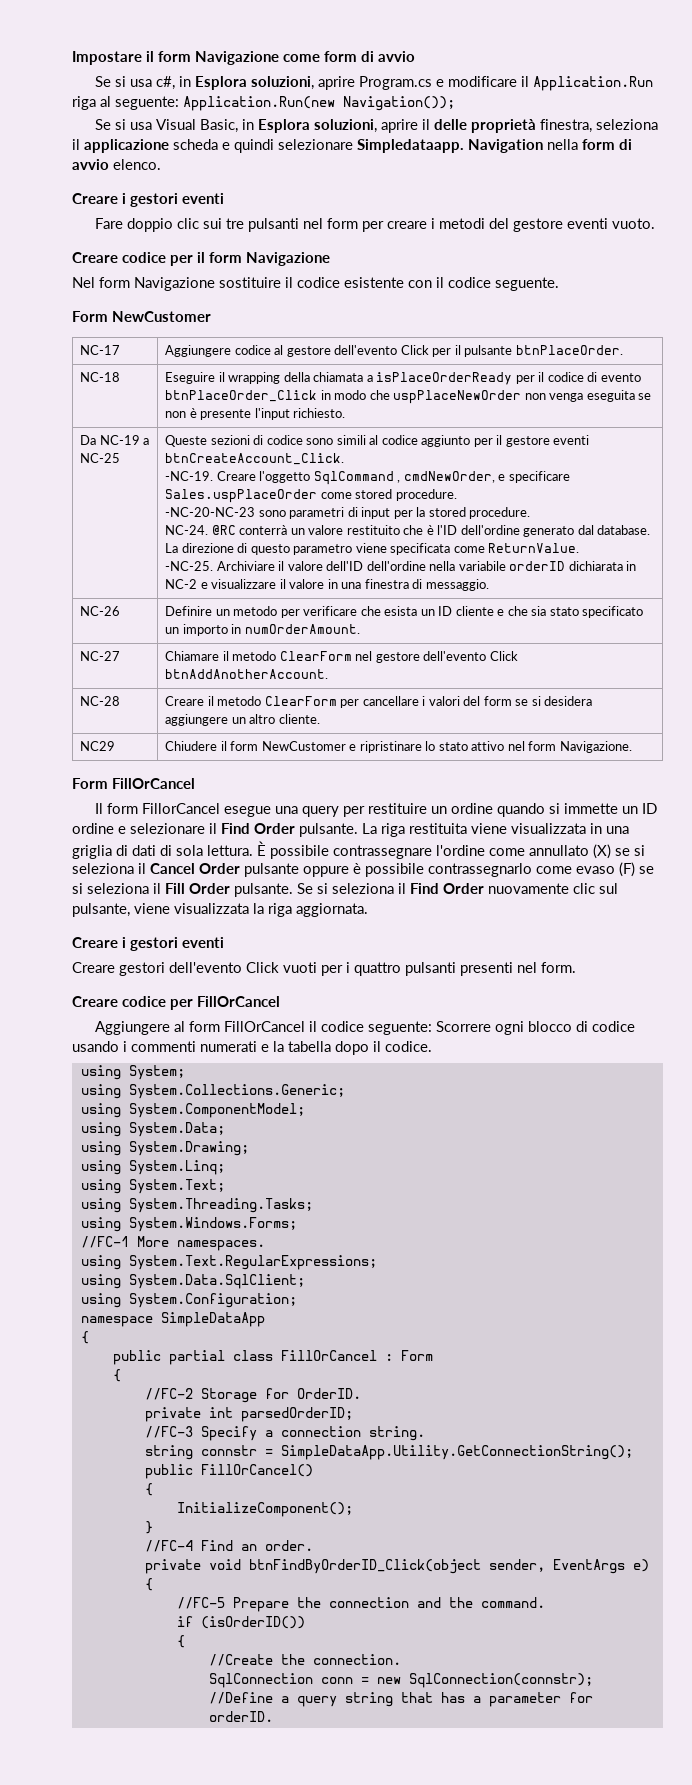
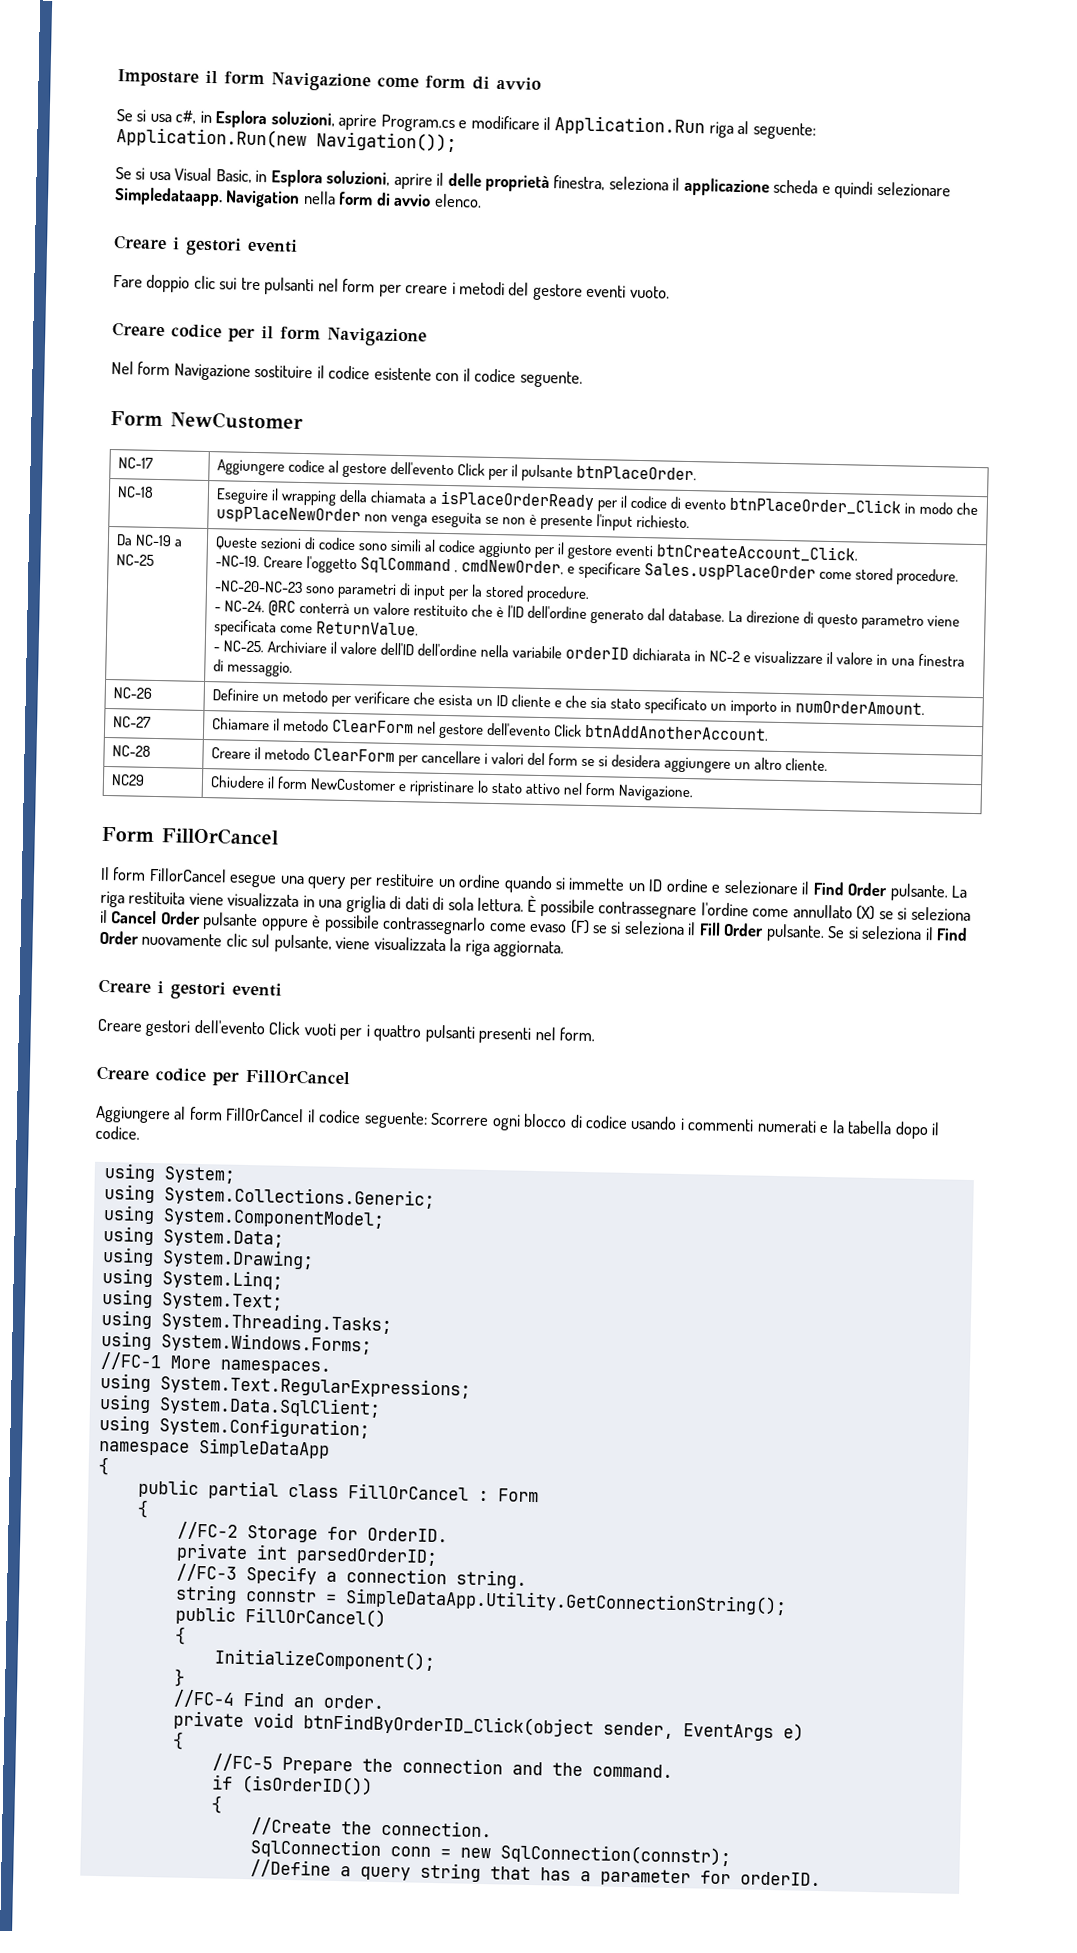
- NC-24.
+ - NC-24.
- -NC-25.
+ - NC-25.

